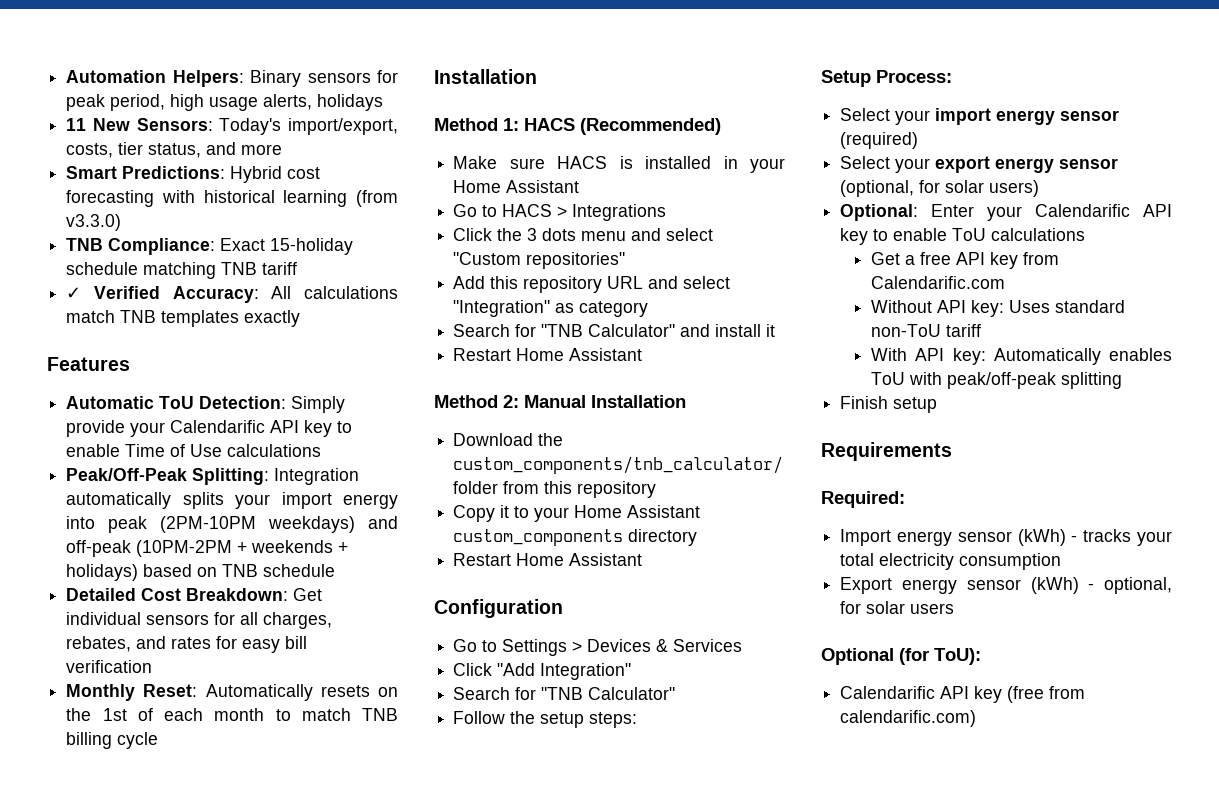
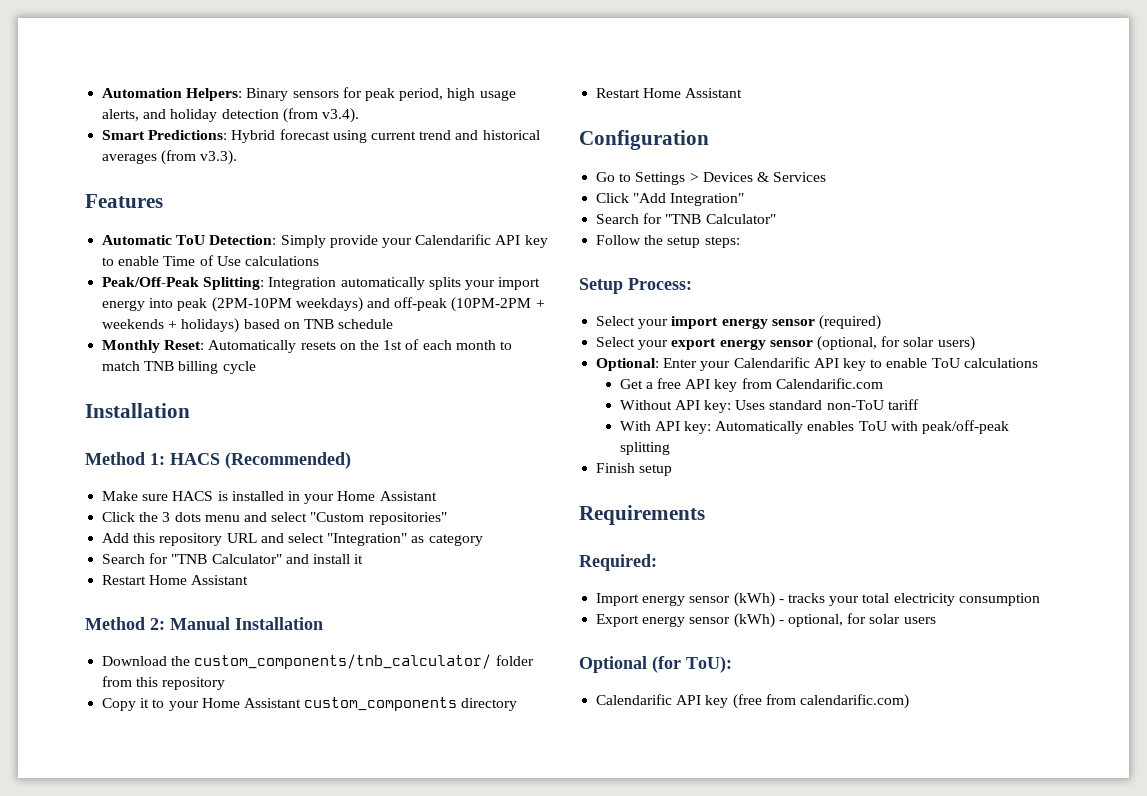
- Automation Helpers: Binary sensors for peak period, high usage alerts, holidays
- 11 New Sensors: Today's import/export, costs, tier status, and more
- Smart Predictions: Hybrid cost forecasting with historical learning (from v3.3.0)
- TNB Compliance: Exact 15-holiday schedule matching TNB tariff
- ✓ Verified Accuracy: All calculations match TNB templates exactly
+ Automation Helpers: Binary sensors for peak period, high usage alerts, and holiday detection (from v3.4).
+ Smart Predictions: Hybrid forecast using current trend and historical averages (from v3.3).
- Detailed Cost Breakdown: Get individual sensors for all charges, rebates, and rates for easy bill verification
- Go to HACS > Integrations

